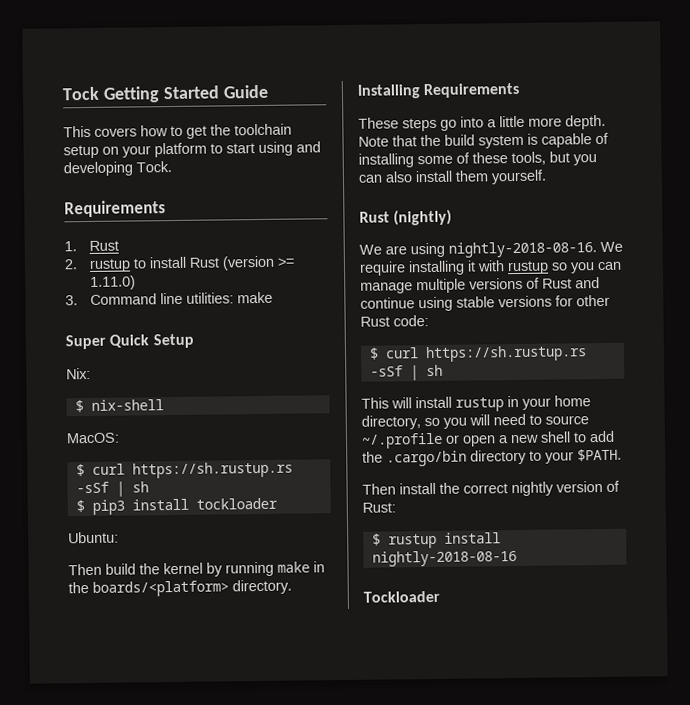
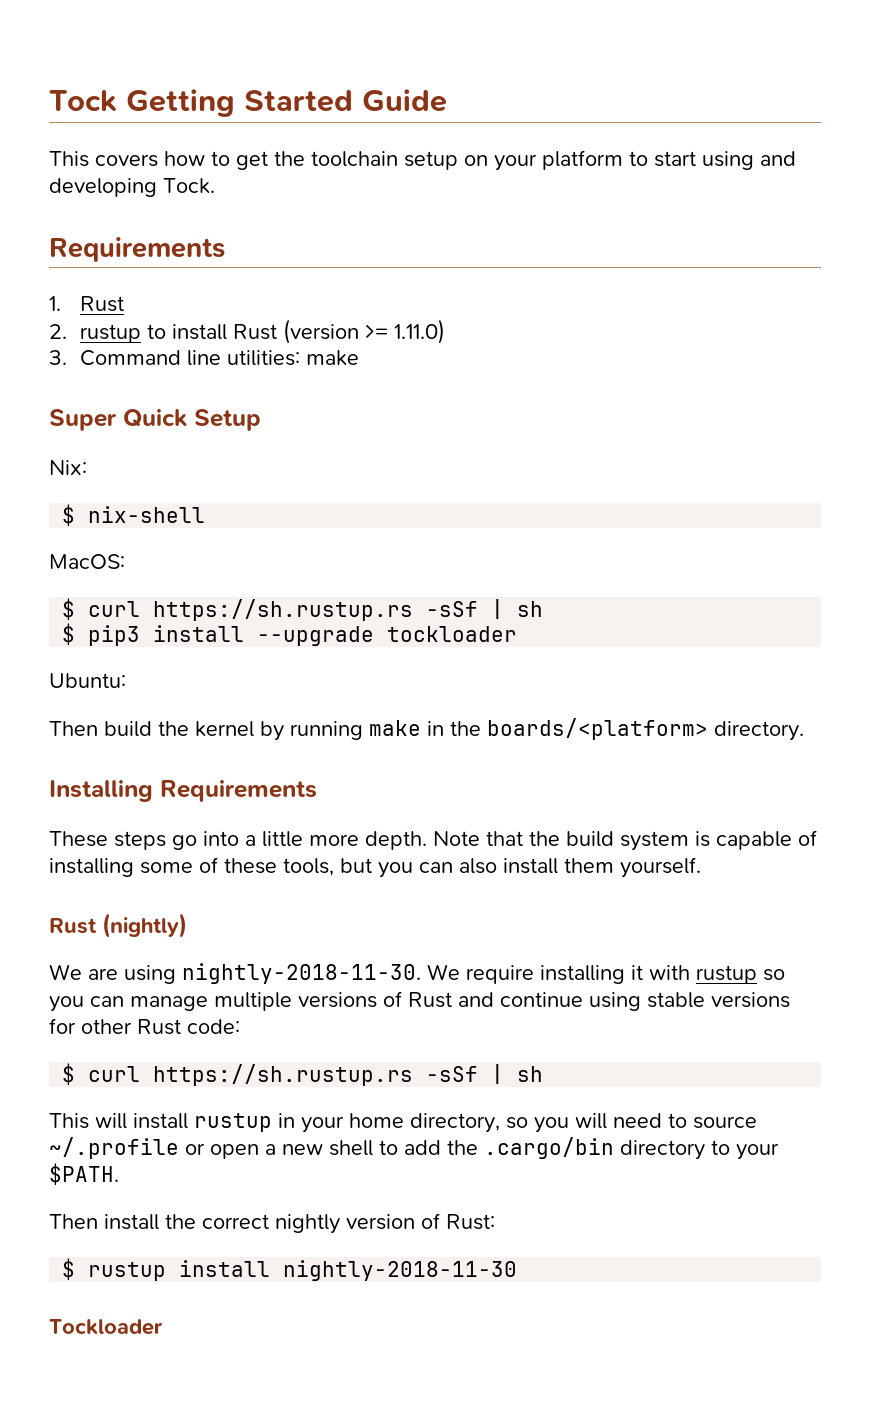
- $ pip3 install tockloader
+ $ pip3 install --upgrade tockloader
- We are using nightly-2018-08-16.
+ We are using nightly-2018-11-30.
- $ rustup install nightly-2018-08-16
+ $ rustup install nightly-2018-11-30

